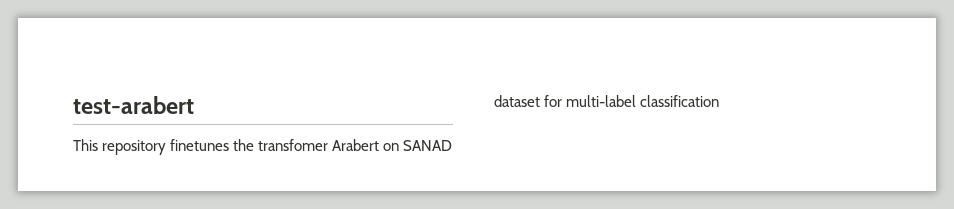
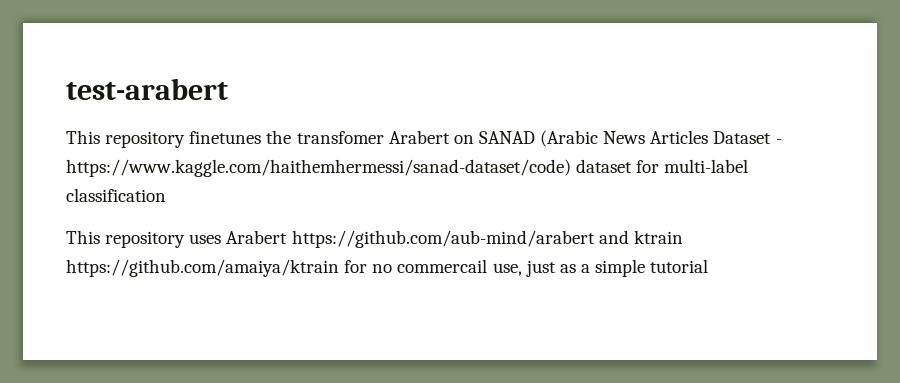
- This repository finetunes the transfomer Arabert on SANAD dataset for multi-label classification
+ This repository finetunes the transfomer Arabert on SANAD (Arabic News Articles Dataset - https://www.kaggle.com/haithemhermessi/sanad-dataset/code) dataset for multi-label classification
+ This repository uses Arabert https://github.com/aub-mind/arabert and ktrain https://github.com/amaiya/ktrain for no commercail use, just as a simple tutorial

